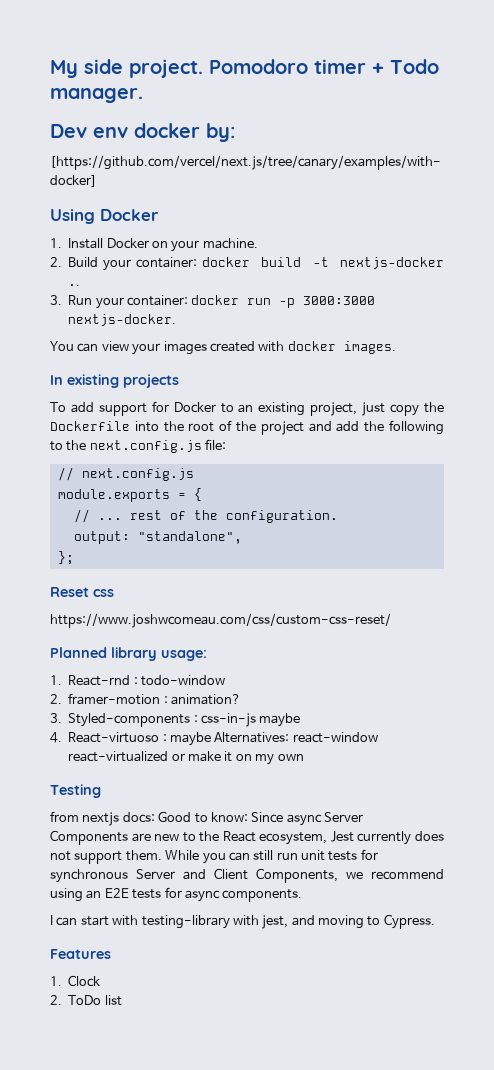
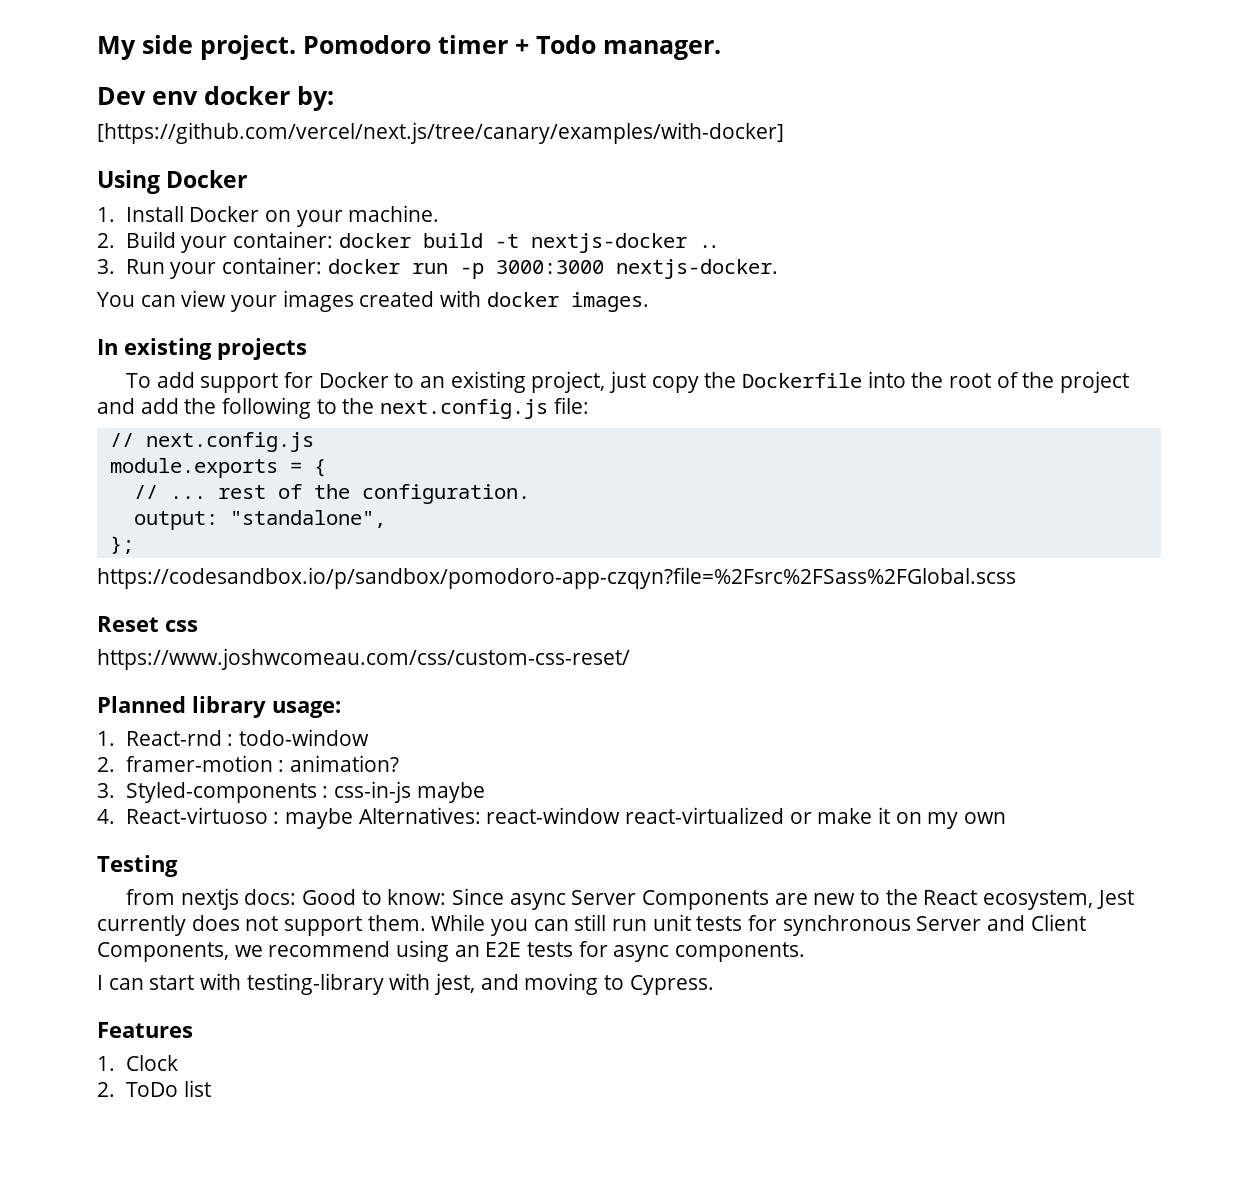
+ https://codesandbox.io/p/sandbox/pomodoro-app-czqyn?file=%2Fsrc%2FSass%2FGlobal.scss

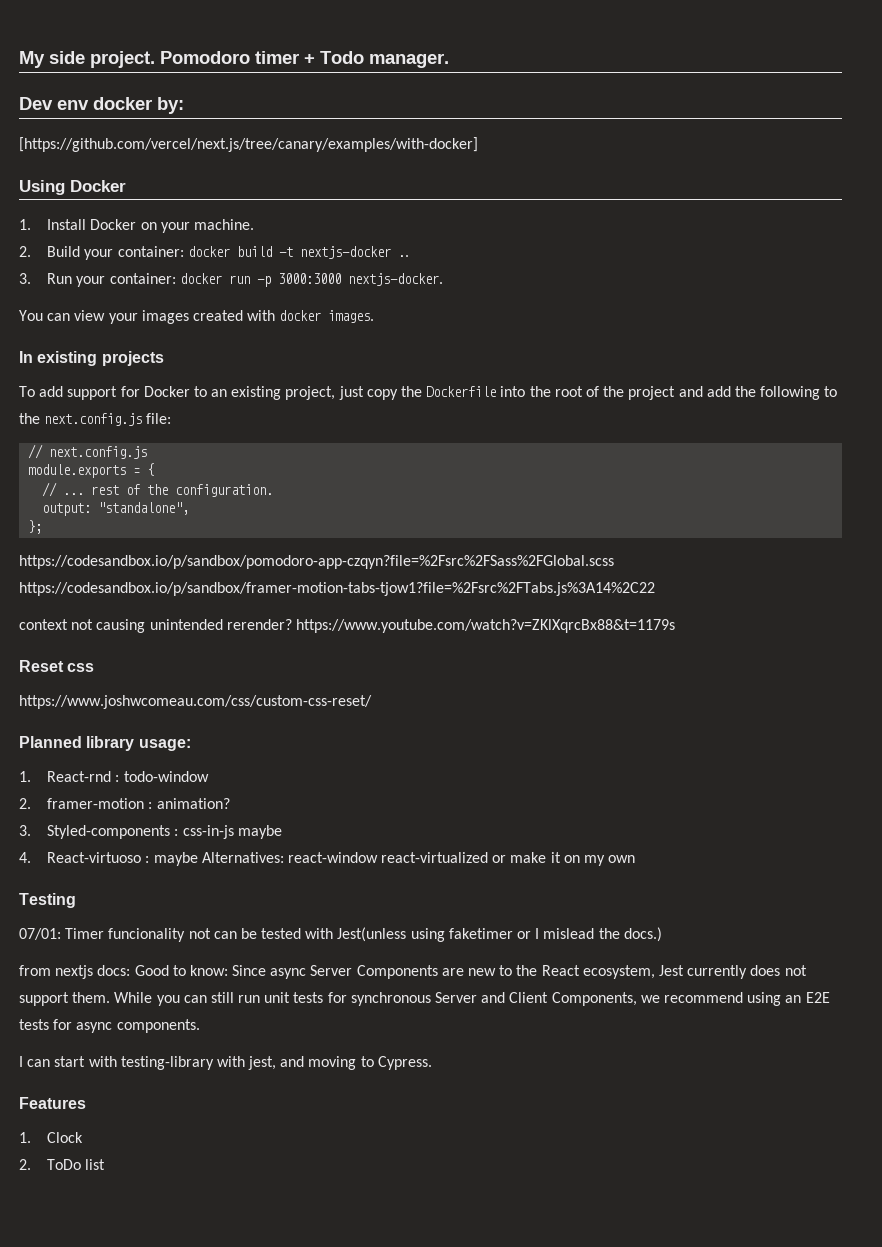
- https://codesandbox.io/p/sandbox/pomodoro-app-czqyn?file=%2Fsrc%2FSass%2FGlobal.scss
+ https://codesandbox.io/p/sandbox/pomodoro-app-czqyn?file=%2Fsrc%2FSass%2FGlobal.scss https://codesandbox.io/p/sandbox/framer-motion-tabs-tjow1?file=%2Fsrc%2FTabs.js%3A14%2C22
+ context not causing unintended rerender? https://www.youtube.com/watch?v=ZKlXqrcBx88&t=1179s
+ 07/01: Timer funcionality not can be tested with Jest(unless using faketimer or I mislead the docs.)

